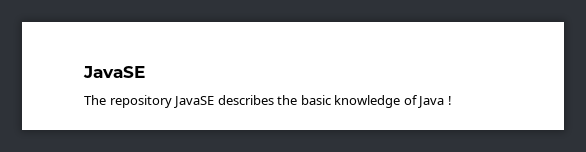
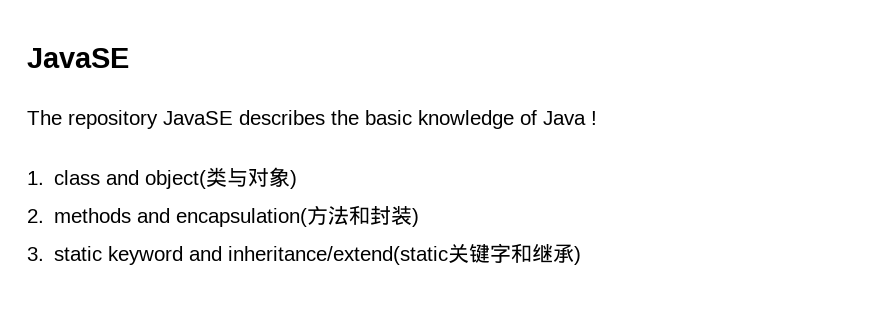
+ 1. class and object(类与对象)
+ 2. methods and encapsulation(方法和封装)
+ 3. static keyword and inheritance/extend(static关键字和继承)

